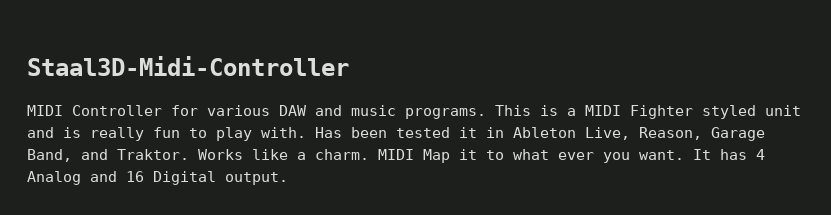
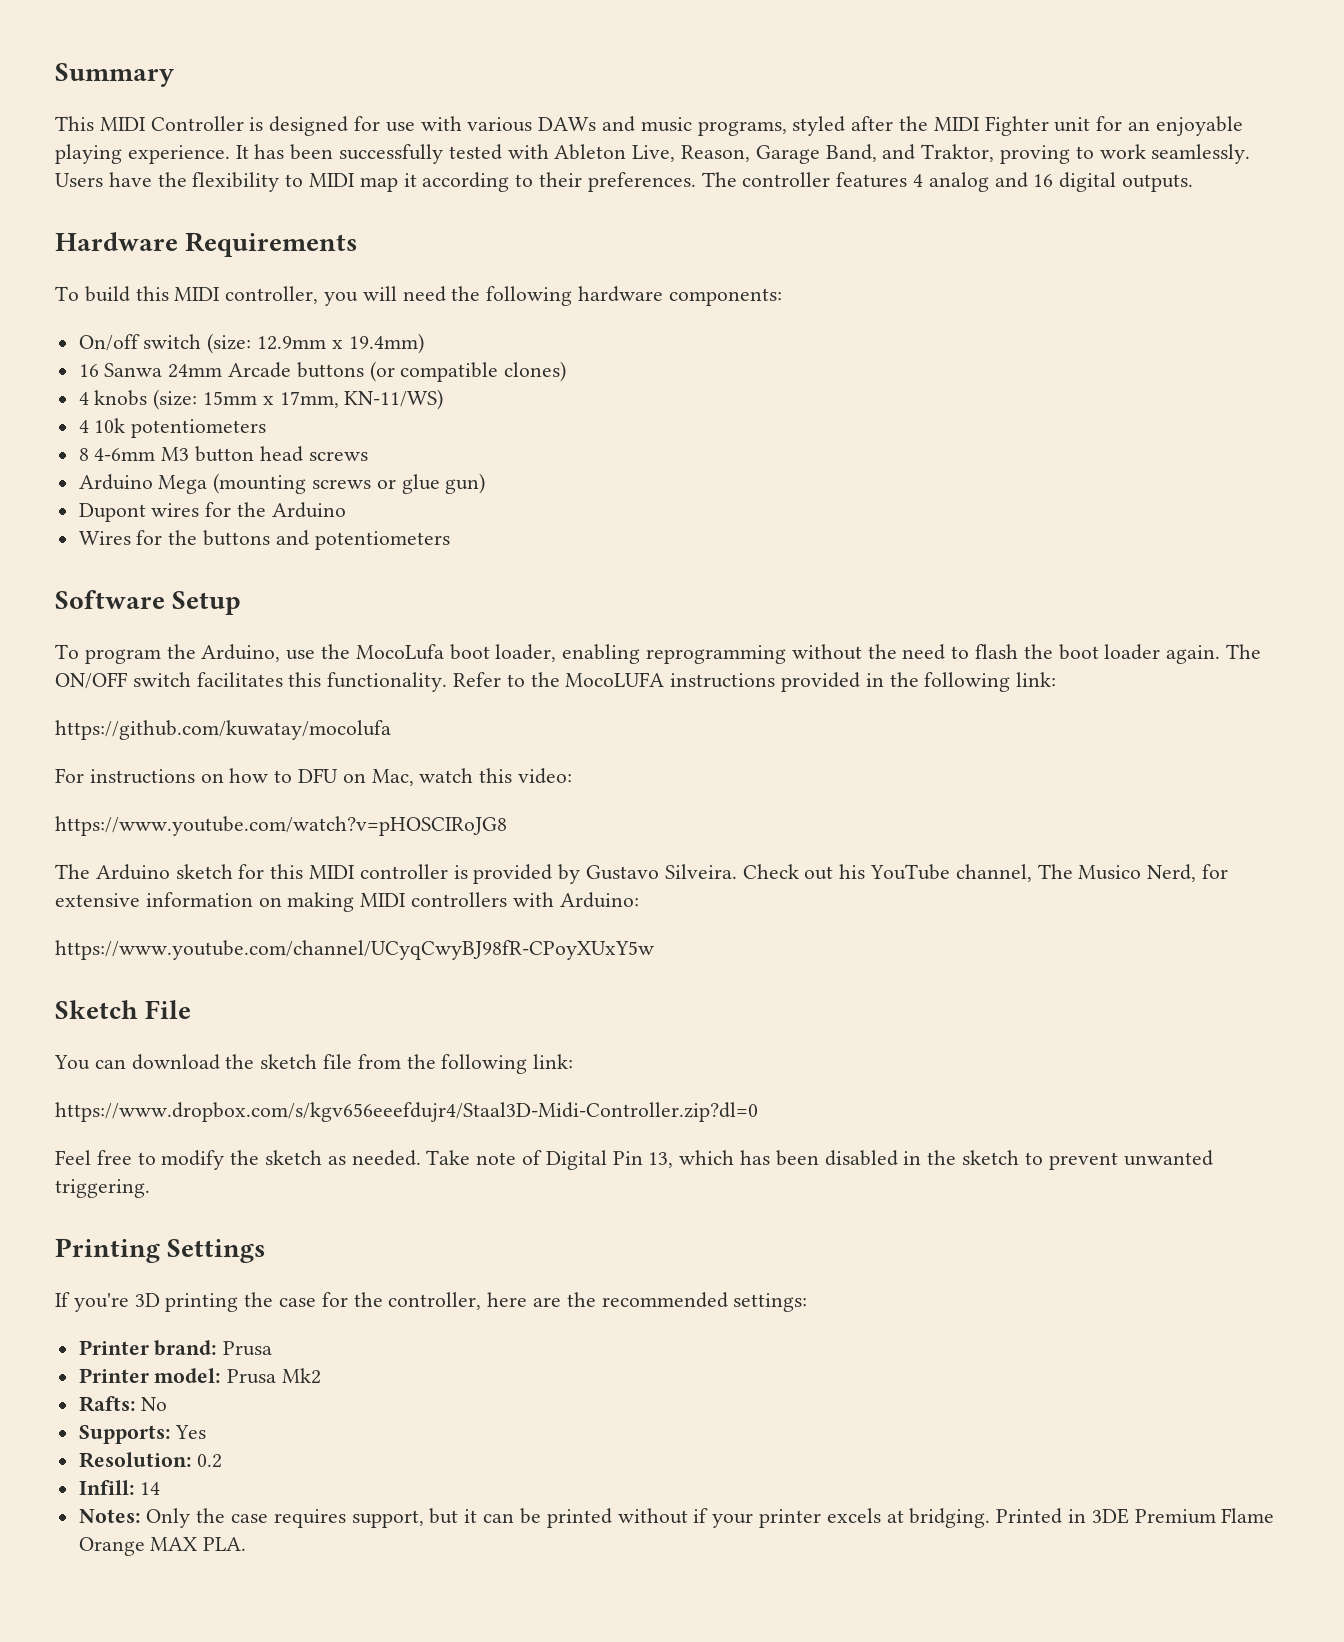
- Staal3D-Midi-Controller
- MIDI Controller for various DAW and music programs. This is a MIDI Fighter styled unit and is really fun to play with. Has been tested it in Ableton Live, Reason, Garage Band, and Traktor. Works like a charm. MIDI Map it to what ever you want. It has 4 Analog and 16 Digital output.
+ Summary
+ This MIDI Controller is designed for use with various DAWs and music programs, styled after the MIDI Fighter unit for an enjoyable playing experience. It has been successfully tested with Ableton Live, Reason, Garage Band, and Traktor, proving to work seamlessly. Users have the flexibility to MIDI map it according to their preferences. The controller features 4 analog and 16 digital outputs.
+ Hardware Requirements
+ To build this MIDI controller, you will need the following hardware components:
+ On/off switch (size: 12.9mm x 19.4mm)
+ 16 Sanwa 24mm Arcade buttons (or compatible clones)
+ 4 knobs (size: 15mm x 17mm, KN-11/WS)
+ 4 10k potentiometers
+ 8 4-6mm M3 button head screws
+ Arduino Mega (mounting screws or glue gun)
+ Dupont wires for the Arduino
+ Wires for the buttons and potentiometers
+ Software Setup
+ To program the Arduino, use the MocoLufa boot loader, enabling reprogramming without the need to flash the boot loader again. The ON/OFF switch facilitates this functionality. Refer to the MocoLUFA instructions provided in the following link:
+ https://github.com/kuwatay/mocolufa
+ For instructions on how to DFU on Mac, watch this video:
+ https://www.youtube.com/watch?v=pHOSCIRoJG8
+ The Arduino sketch for this MIDI controller is provided by Gustavo Silveira. Check out his YouTube channel, The Musico Nerd, for extensive information on making MIDI controllers with Arduino:
+ https://www.youtube.com/channel/UCyqCwyBJ98fR-CPoyXUxY5w
+ Sketch File
+ You can download the sketch file from the following link:
+ https://www.dropbox.com/s/kgv656eeefdujr4/Staal3D-Midi-Controller.zip?dl=0
+ Feel free to modify the sketch as needed. Take note of Digital Pin 13, which has been disabled in the sketch to prevent unwanted triggering.
+ Printing Settings
+ If you're 3D printing the case for the controller, here are the recommended settings:
+ Printer brand: Prusa
+ Printer model: Prusa Mk2
+ Rafts: No
+ Supports: Yes
+ Resolution: 0.2
+ Infill: 14
+ Notes: Only the case requires support, but it can be printed without if your printer excels at bridging. Printed in 3DE Premium Flame Orange MAX PLA.

